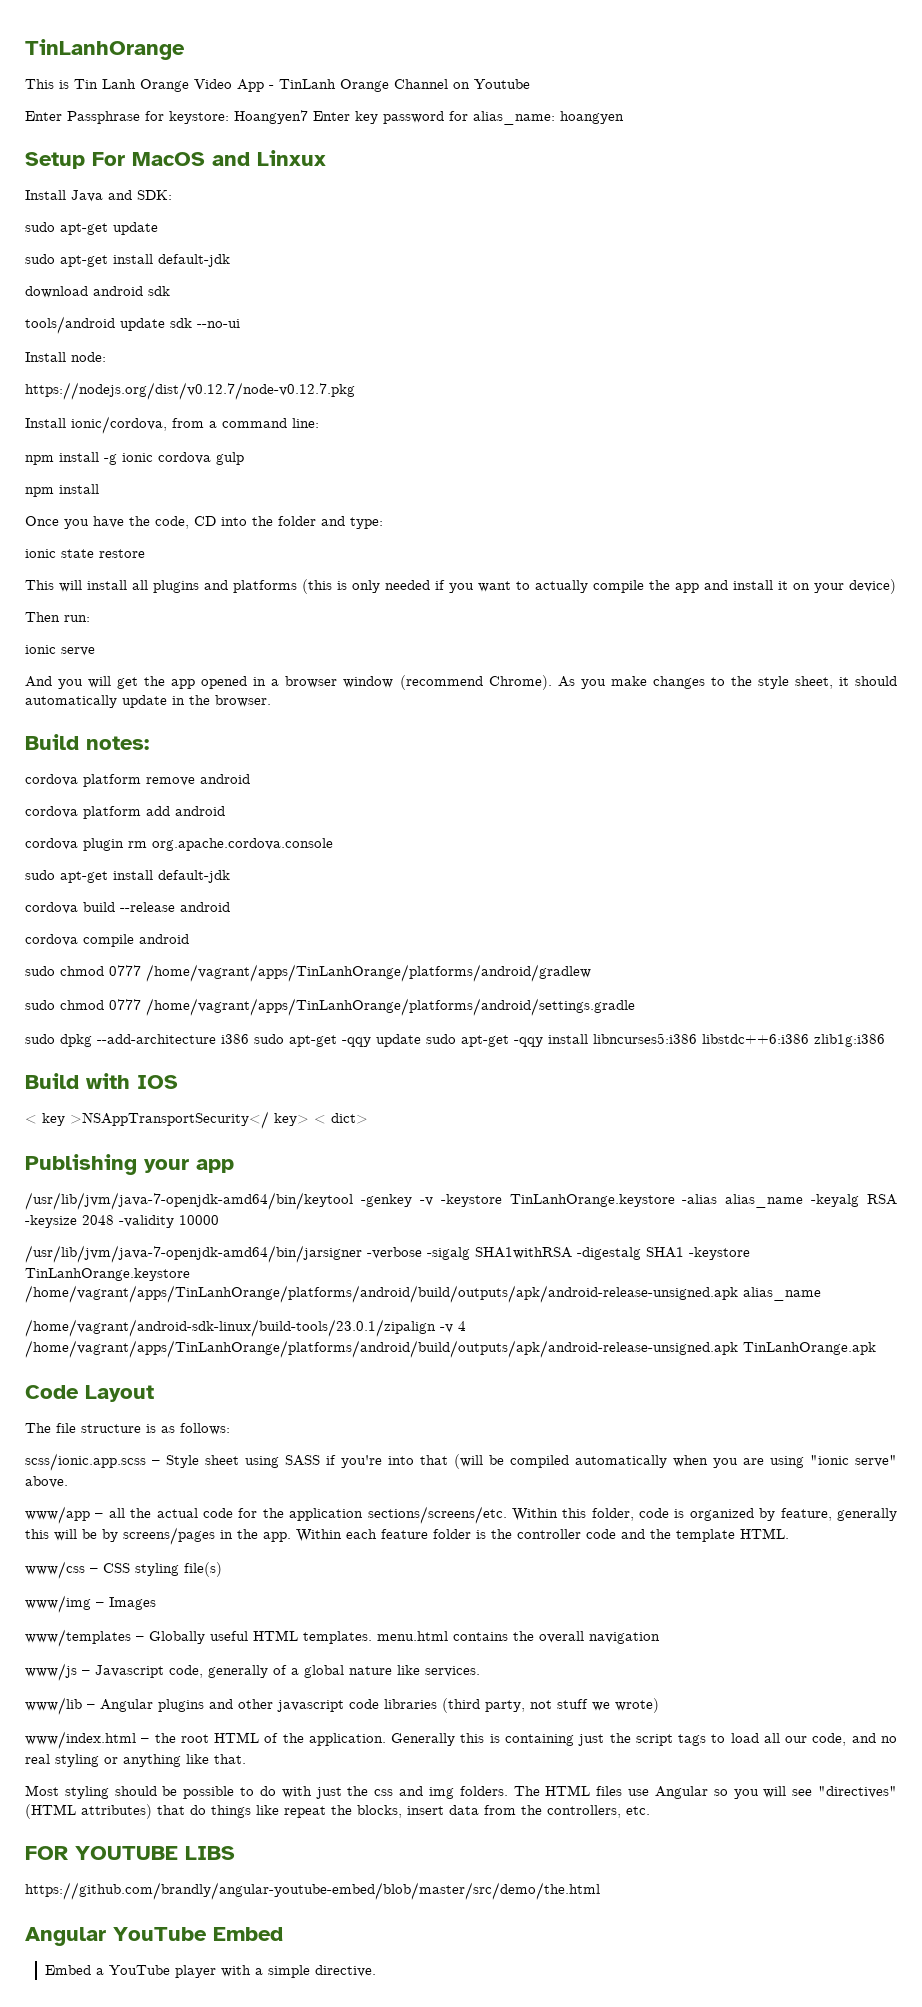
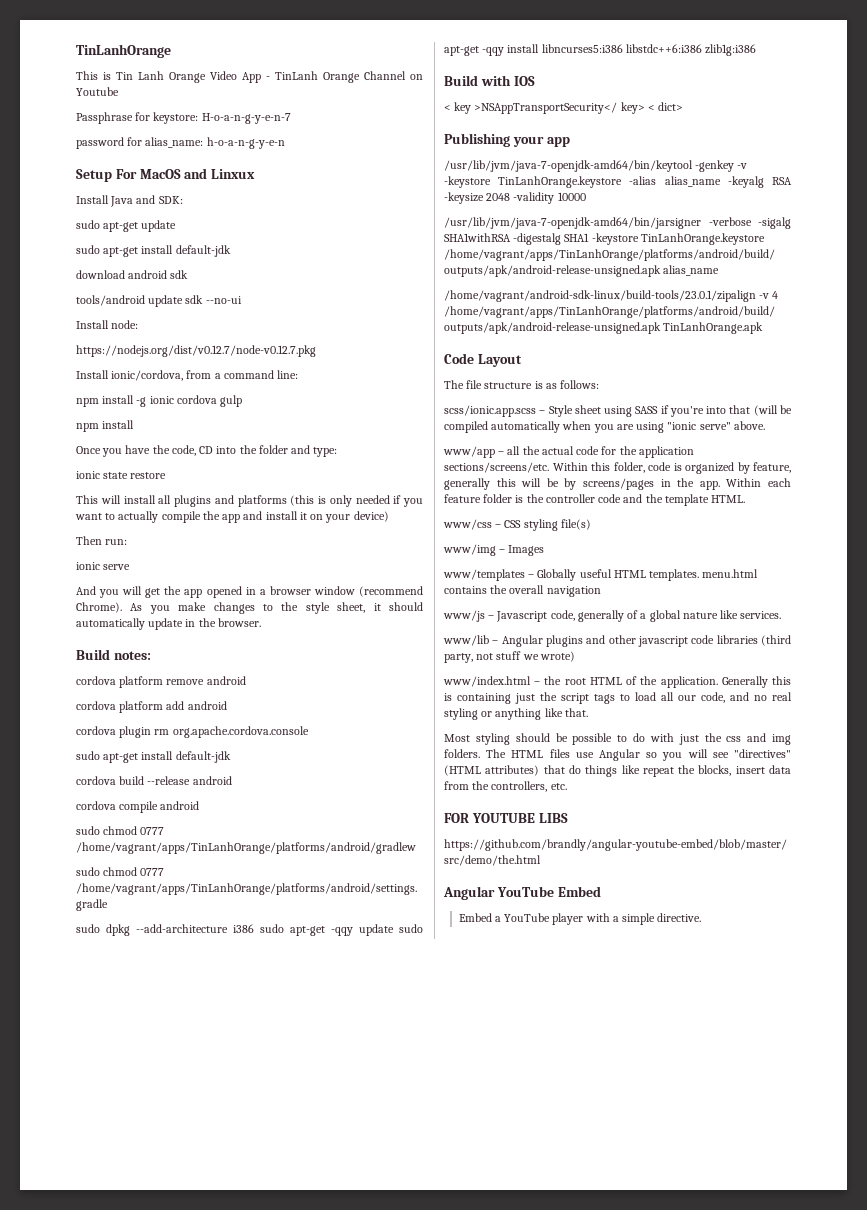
- Enter Passphrase for keystore: Hoangyen7 Enter key password for alias_name: hoangyen
+ Passphrase for keystore: H-o-a-n-g-y-e-n-7
+ password for alias_name: h-o-a-n-g-y-e-n

